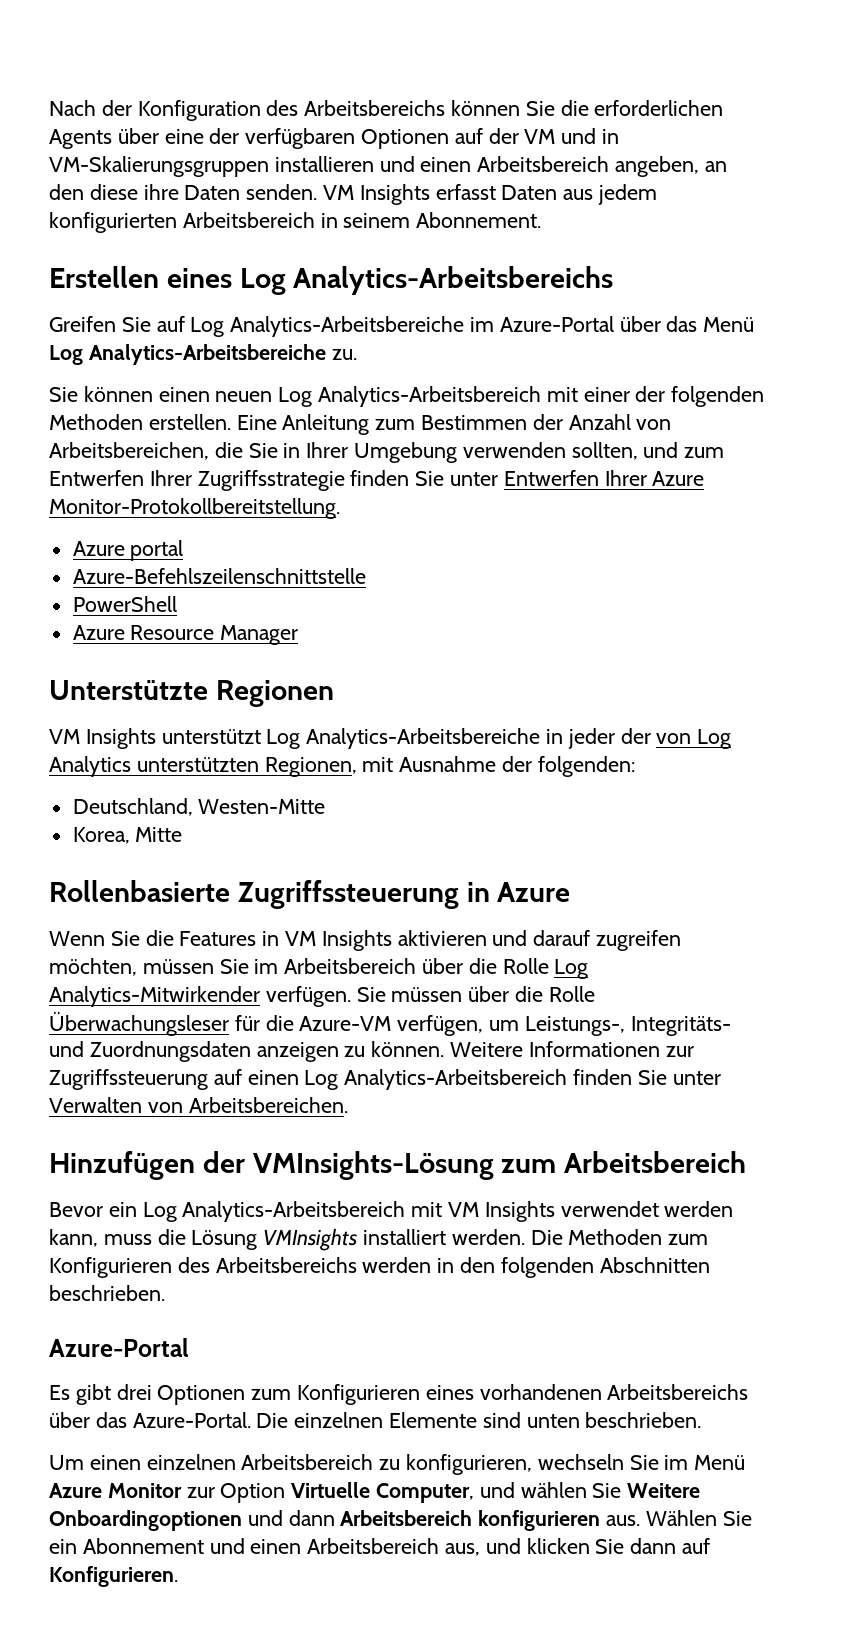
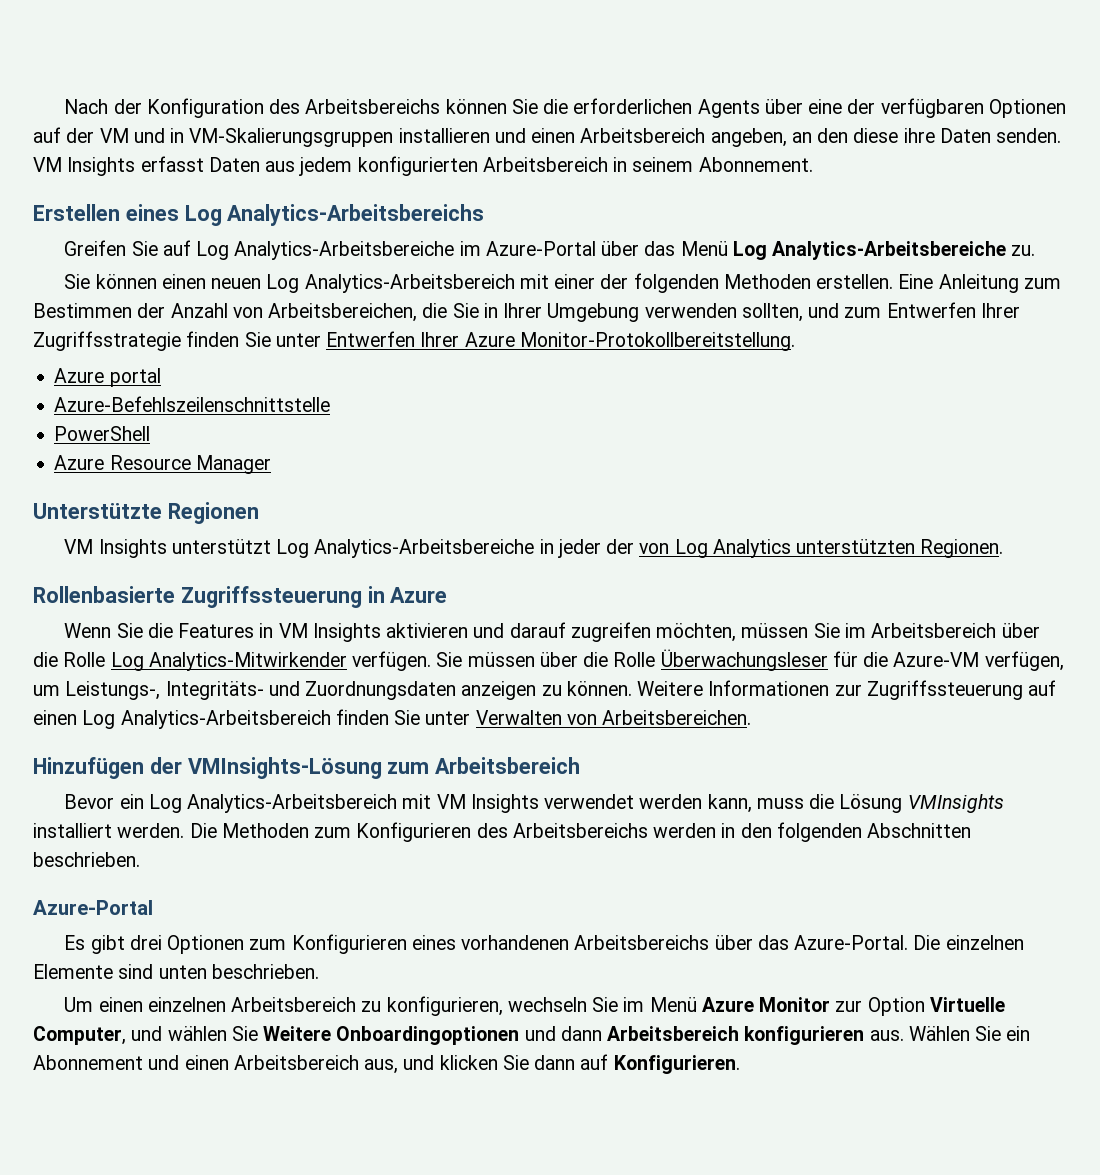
- VM Insights unterstützt Log Analytics-Arbeitsbereiche in jeder der von Log Analytics unterstützten Regionen, mit Ausnahme der folgenden:
- Deutschland, Westen-Mitte
- Korea, Mitte
+ VM Insights unterstützt Log Analytics-Arbeitsbereiche in jeder der von Log Analytics unterstützten Regionen.

